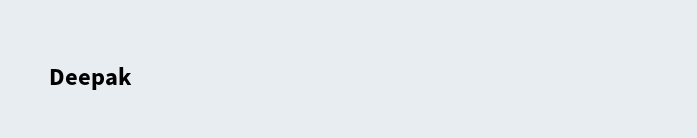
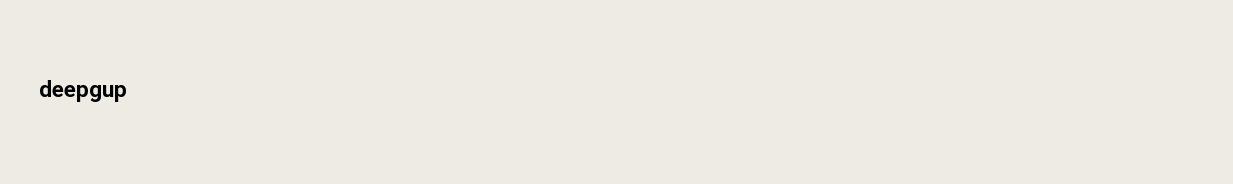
- Deepak
+ deepgup

